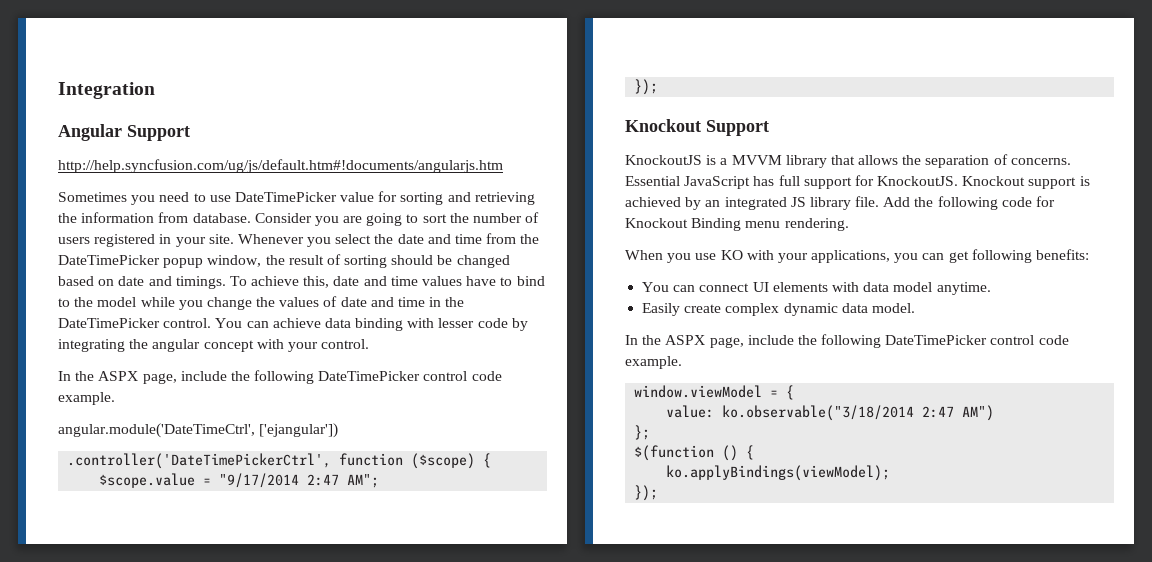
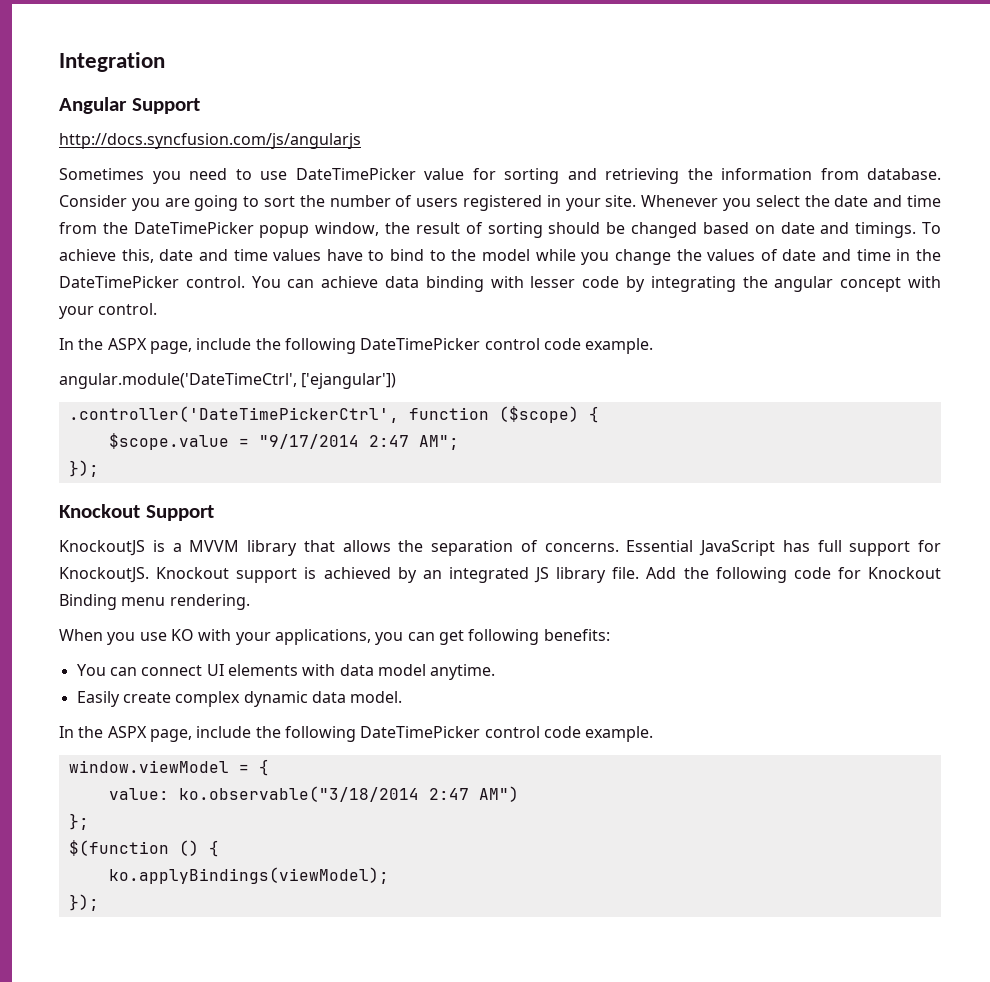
- http://help.syncfusion.com/ug/js/default.htm#!documents/angularjs.htm
+ http://docs.syncfusion.com/js/angularjs

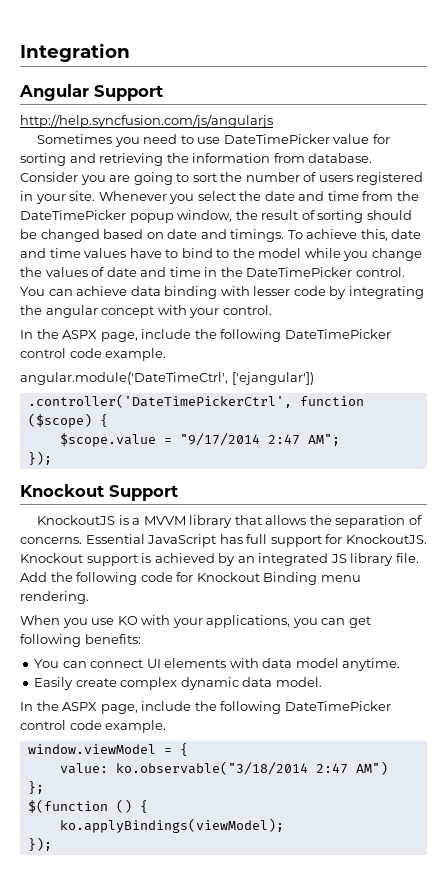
- http://docs.syncfusion.com/js/angularjs
+ http://help.syncfusion.com/js/angularjs

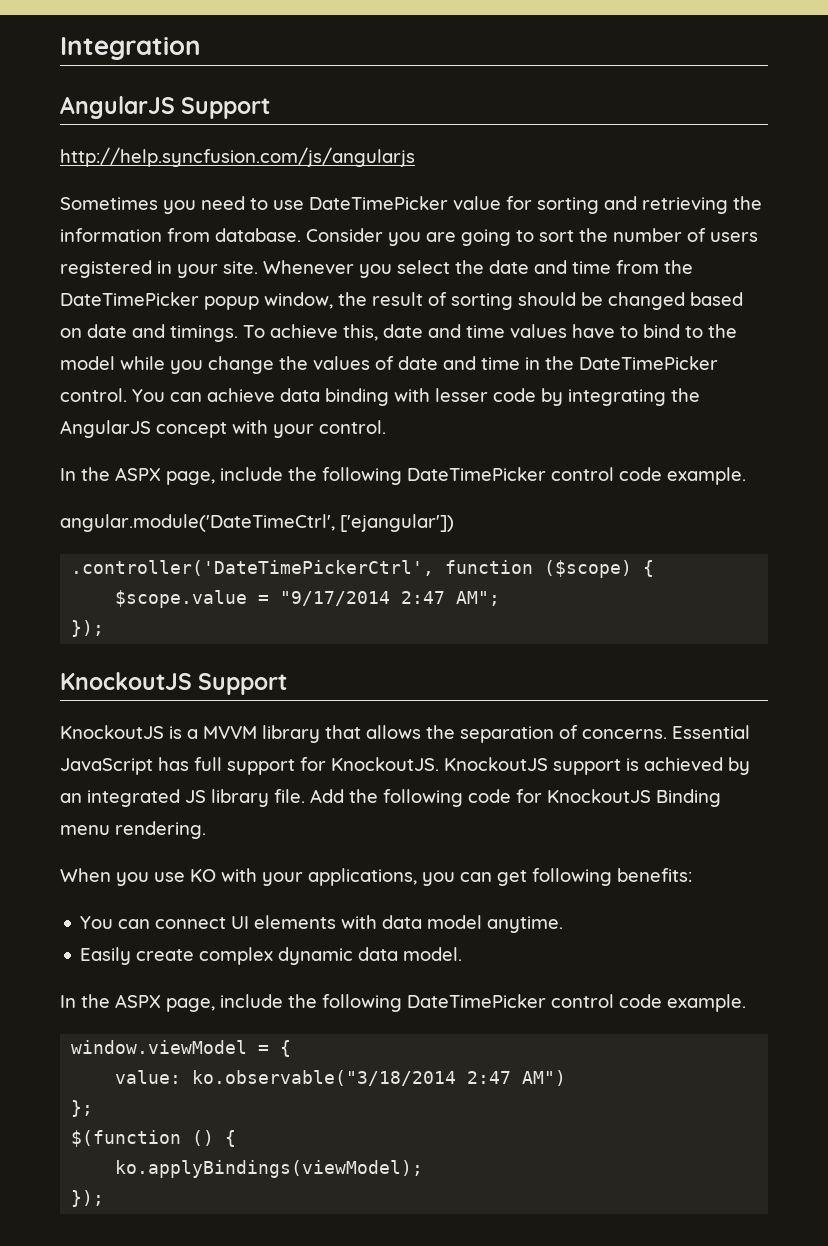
- Angular Support
+ AngularJS Support
- You can achieve data binding with lesser code by integrating the angular concept with your control.
+ You can achieve data binding with lesser code by integrating the AngularJS concept with your control.
- Knockout Support
+ KnockoutJS Support
- Knockout support is achieved by an integrated JS library file.
+ KnockoutJS support is achieved by an integrated JS library file.
- Add the following code for Knockout Binding menu rendering.
+ Add the following code for KnockoutJS Binding menu rendering.

